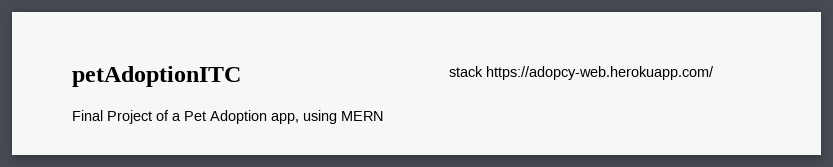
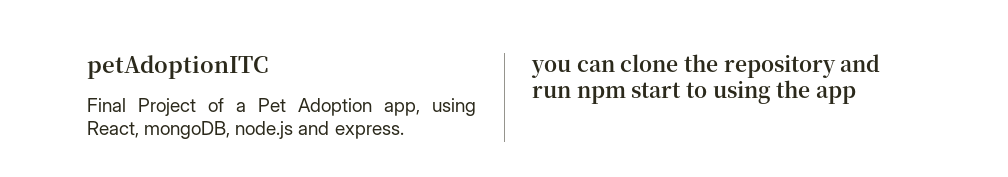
- Final Project of a Pet Adoption app, using MERN stack https://adopcy-web.herokuapp.com/
+ Final Project of a Pet Adoption app, using React, mongoDB, node.js and express.
+ you can clone the repository and run npm start to using the app

